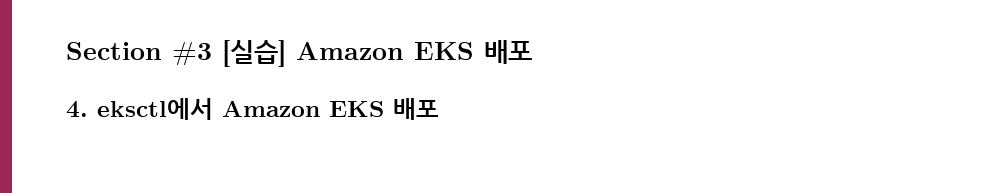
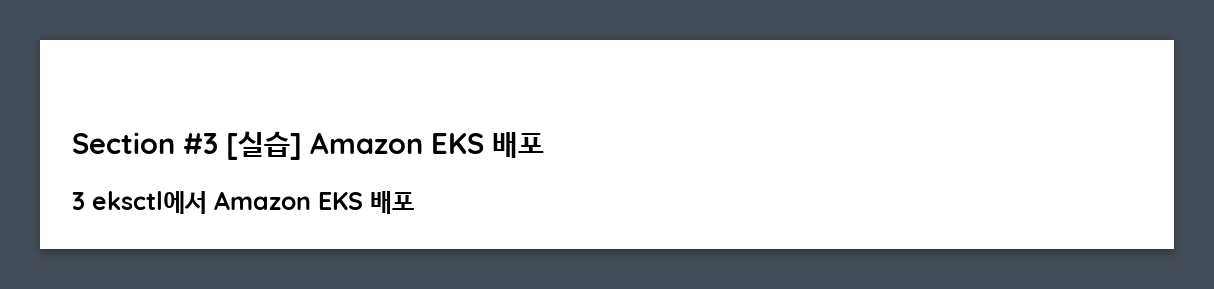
- 4. eksctl에서 Amazon EKS 배포
+ 3 eksctl에서 Amazon EKS 배포

